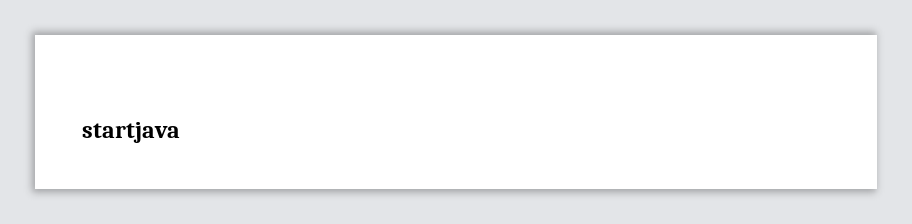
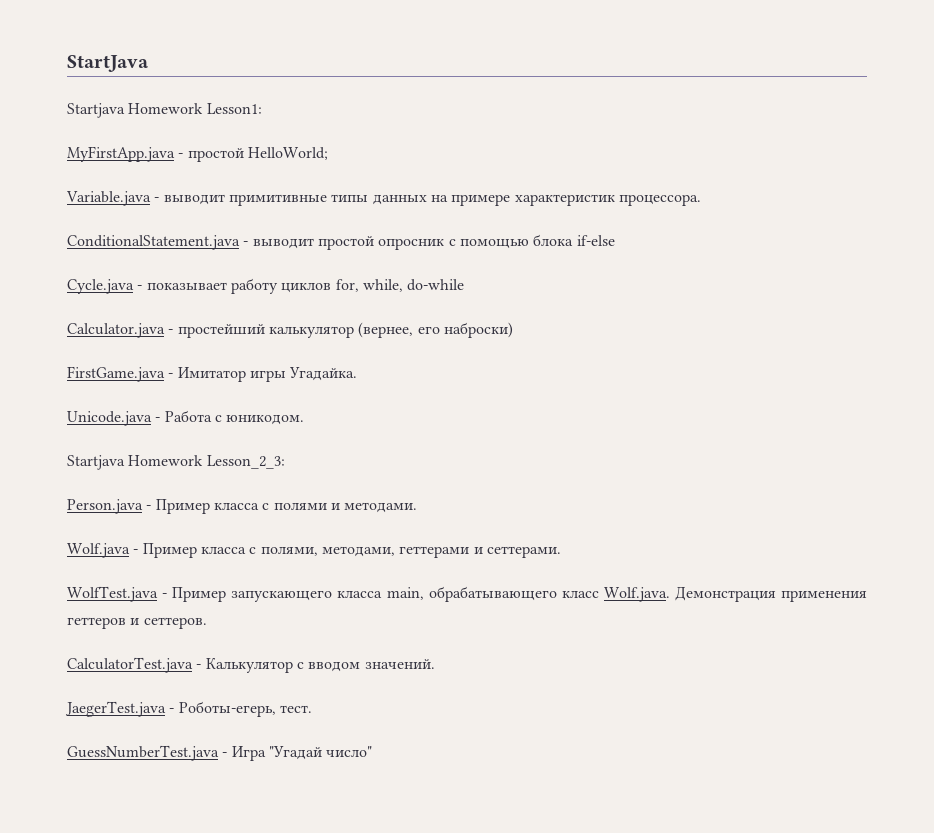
- startjava
+ StartJava
+ Startjava Homework Lesson1:
+ MyFirstApp.java - простой HelloWorld;
+ Variable.java - выводит примитивные типы данных на примере характеристик процессора.
+ ConditionalStatement.java - выводит простой опросник с помощью блока if-else
+ Cycle.java - показывает работу циклов for, while, do-while
+ Calculator.java - простейший калькулятор (вернее, его наброски)
+ FirstGame.java - Имитатор игры Угадайка.
+ Unicode.java - Работа с юникодом.
+ Startjava Homework Lesson_2_3:
+ Person.java - Пример класса с полями и методами.
+ Wolf.java - Пример класса c полями, методами, геттерами и сеттерами.
+ WolfTest.java - Пример запускающего класса main, обрабатывающего класс Wolf.java. Демонстрация применения геттеров и сеттеров.
+ CalculatorTest.java - Калькулятор с вводом значений.
+ JaegerTest.java - Роботы-егерь, тест.
+ GuessNumberTest.java - Игра "Угадай число"

